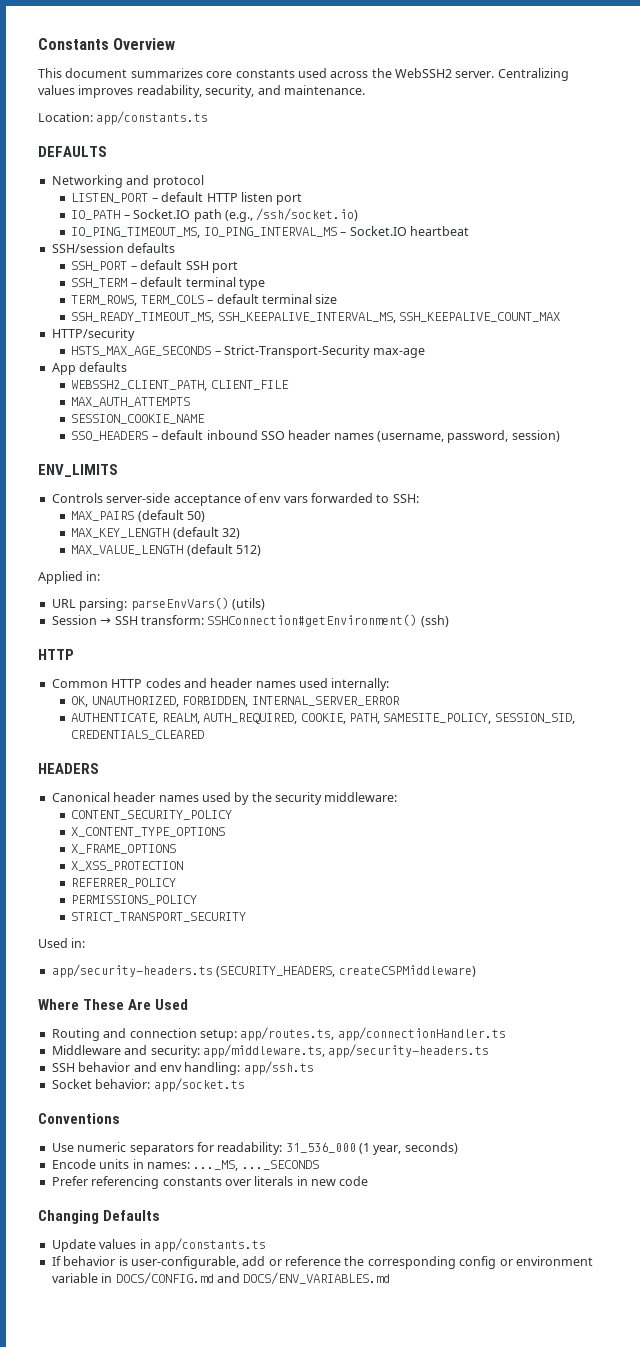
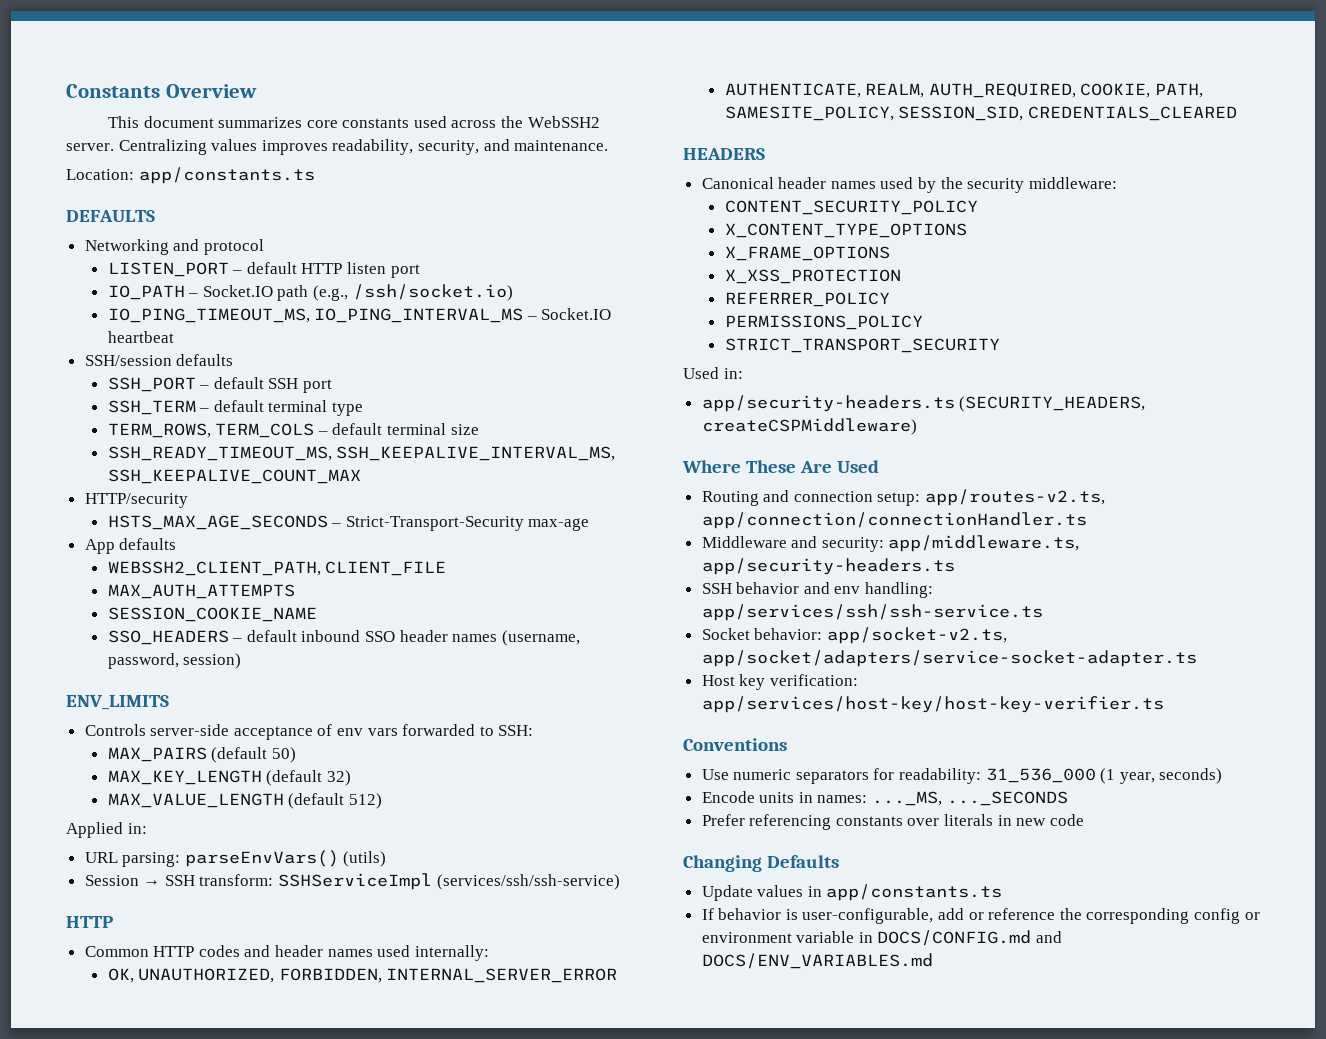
- Session → SSH transform: SSHConnection#getEnvironment() (ssh)
+ Session → SSH transform: SSHServiceImpl (services/ssh/ssh-service)
- Routing and connection setup: app/routes.ts, app/connectionHandler.ts
+ Routing and connection setup: app/routes-v2.ts, app/connection/connectionHandler.ts
- SSH behavior and env handling: app/ssh.ts
+ SSH behavior and env handling: app/services/ssh/ssh-service.ts
- Socket behavior: app/socket.ts
+ Socket behavior: app/socket-v2.ts, app/socket/adapters/service-socket-adapter.ts
+ Host key verification: app/services/host-key/host-key-verifier.ts

